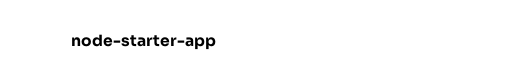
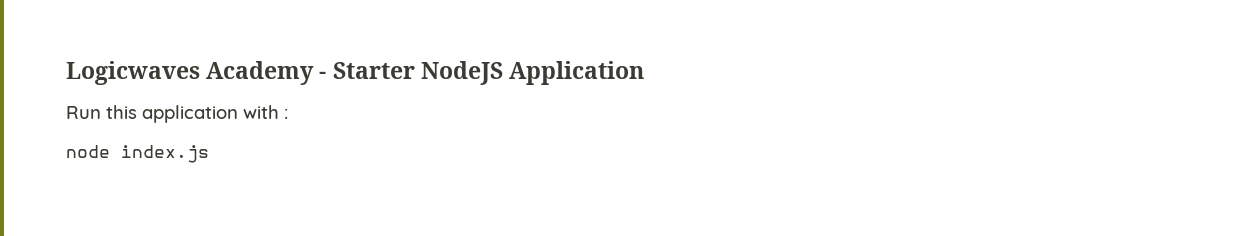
- node-starter-app
+ Logicwaves Academy - Starter NodeJS Application
+ Run this application with :
+ node index.js

